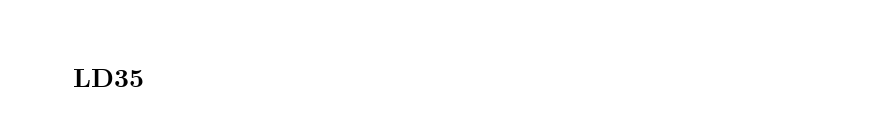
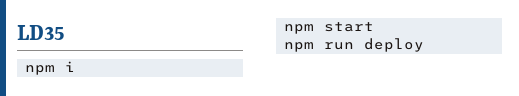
+ npm i
+ npm start
+ npm run deploy

